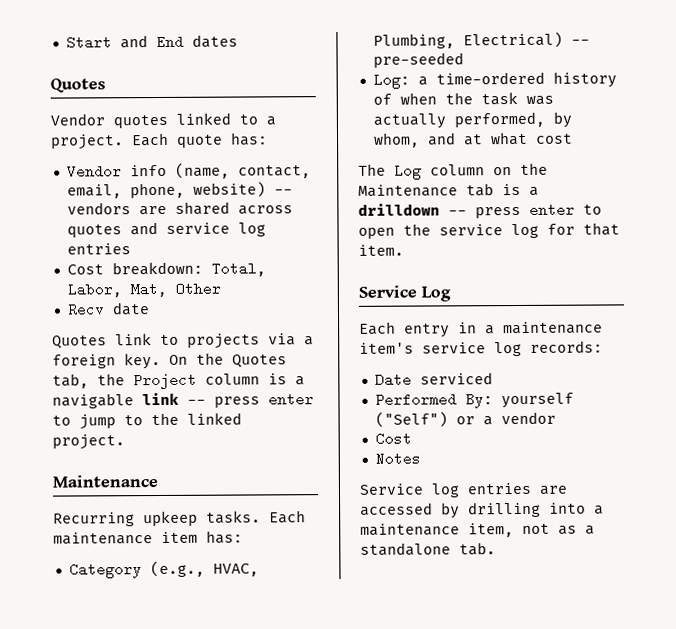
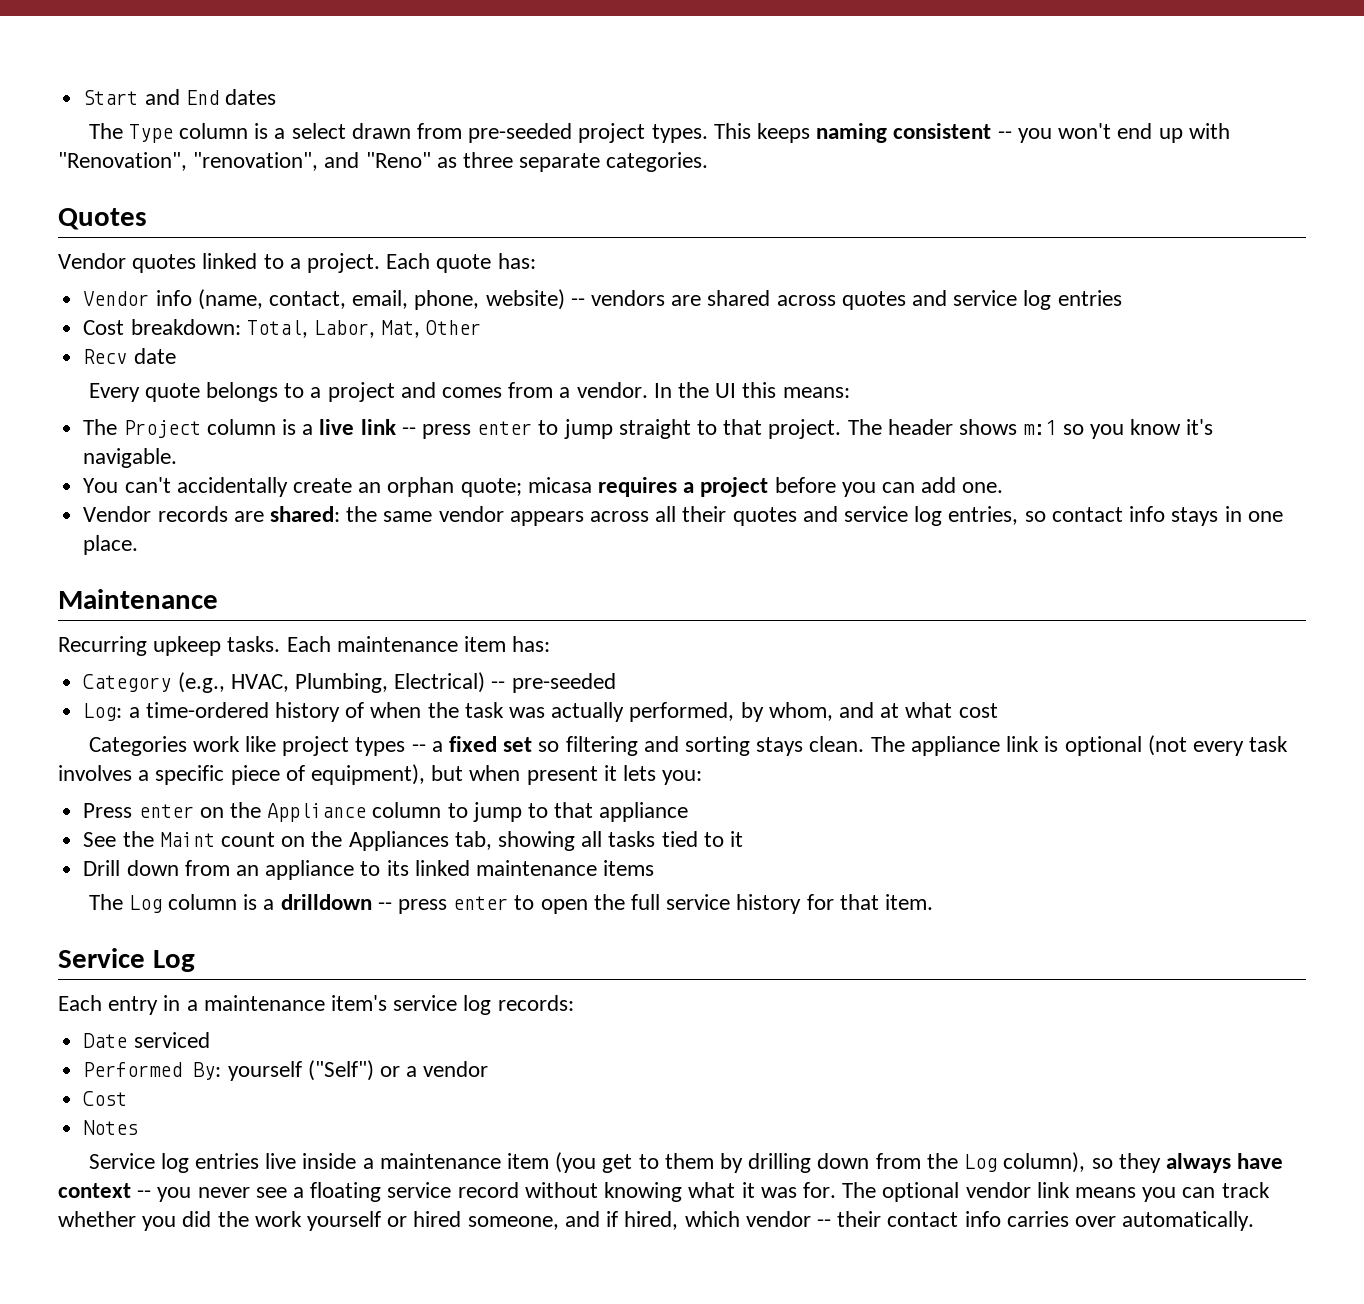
+ The Type column is a select drawn from pre-seeded project types. This keeps naming consistent -- you won't end up with "Renovation", "renovation", and "Reno" as three separate categories.
- Quotes link to projects via a foreign key. On the Quotes tab, the Project column is a navigable link -- press enter to jump to the linked project.
+ Every quote belongs to a project and comes from a vendor. In the UI this means:
+ The Project column is a live link -- press enter to jump straight to that project. The header shows m:1 so you know it's navigable.
+ You can't accidentally create an orphan quote; micasa requires a project before you can add one.
+ Vendor records are shared: the same vendor appears across all their quotes and service log entries, so contact info stays in one place.
+ Categories work like project types -- a fixed set so filtering and sorting stays clean. The appliance link is optional (not every task involves a specific piece of equipment), but when present it lets you:
+ Press enter on the Appliance column to jump to that appliance
+ See the Maint count on the Appliances tab, showing all tasks tied to it
+ Drill down from an appliance to its linked maintenance items
- The Log column on the Maintenance tab is a drilldown -- press enter to open the service log for that item.
+ The Log column is a drilldown -- press enter to open the full service history for that item.
- Service log entries are accessed by drilling into a maintenance item, not as a standalone tab.
+ Service log entries live inside a maintenance item (you get to them by drilling down from the Log column), so they always have context -- you never see a floating service record without knowing what it was for. The optional vendor link means you can track whether you did the work yourself or hired someone, and if hired, which vendor -- their contact info carries over automatically.

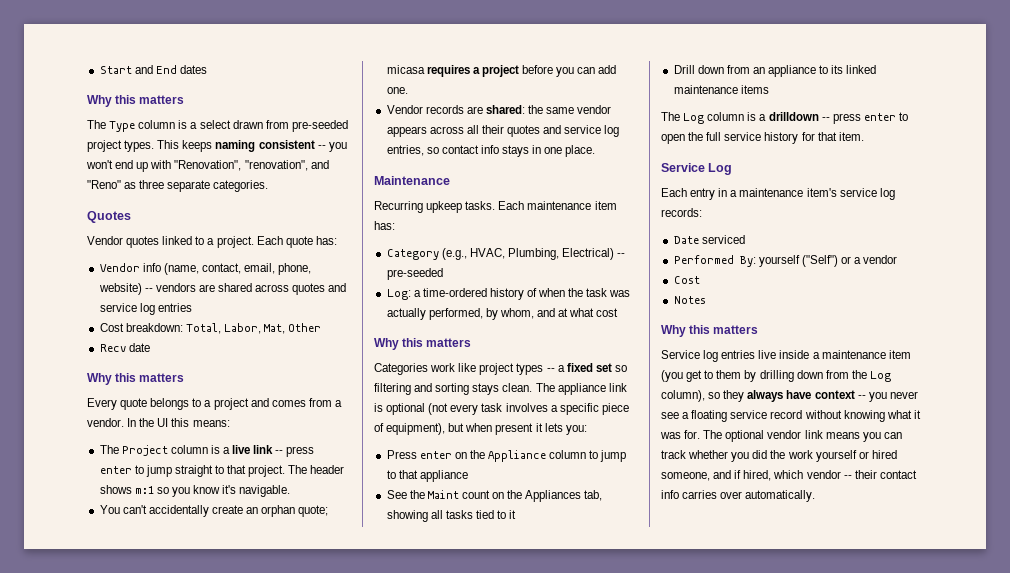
  Start and End dates
+ Why this matters
  Recv date
+ Why this matters
  Log: a time-ordered history of when the task was actually performed, by whom, and at what cost
+ Why this matters
  Notes
+ Why this matters

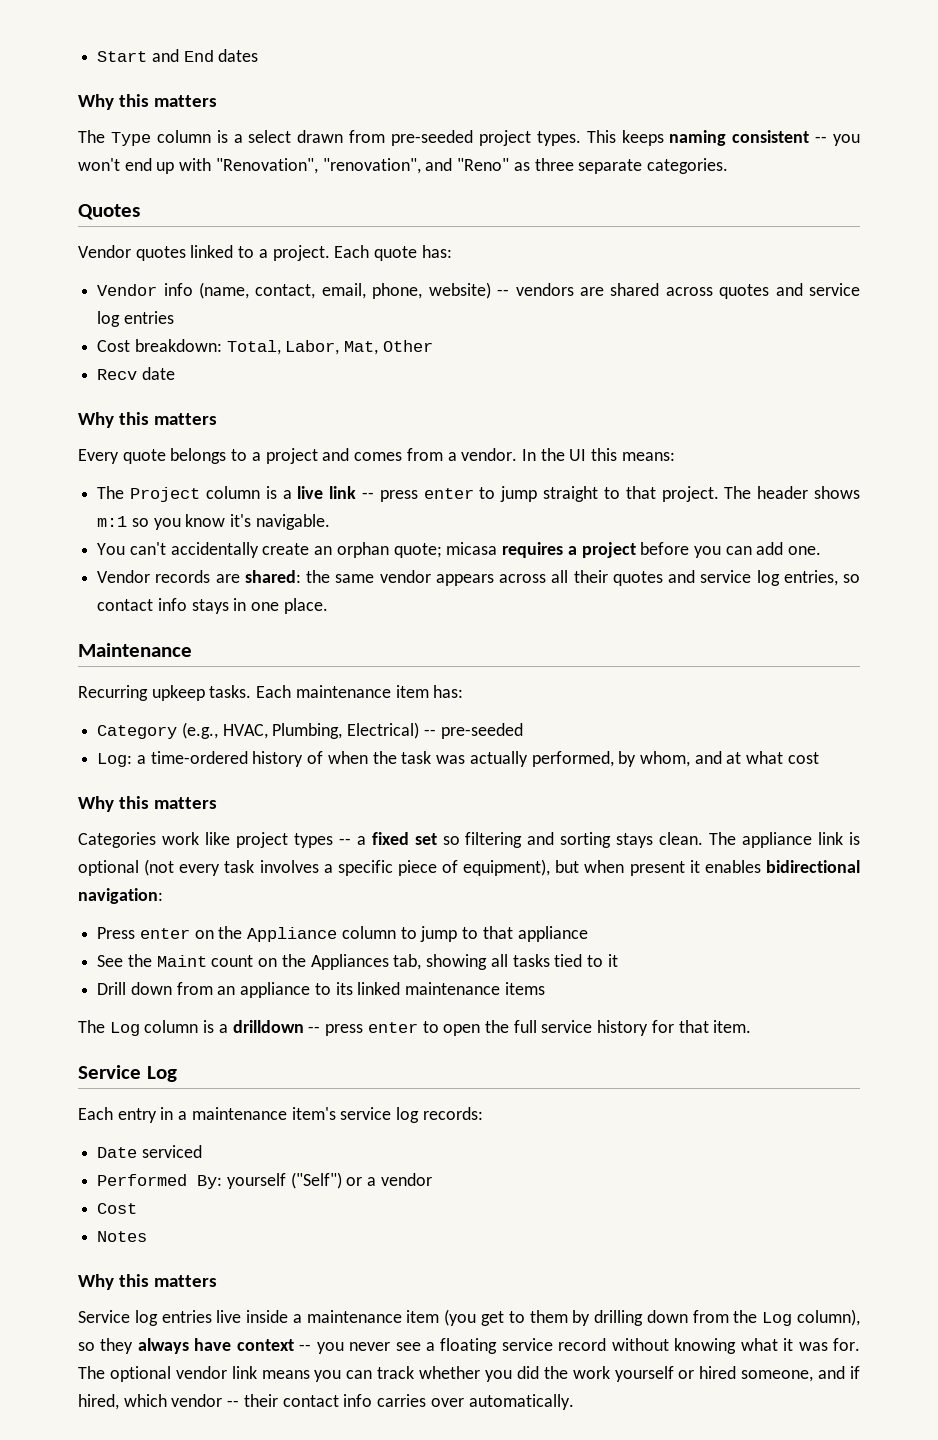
- The appliance link is optional (not every task involves a specific piece of equipment), but when present it lets you:
+ The appliance link is optional (not every task involves a specific piece of equipment), but when present it enables bidirectional navigation:

